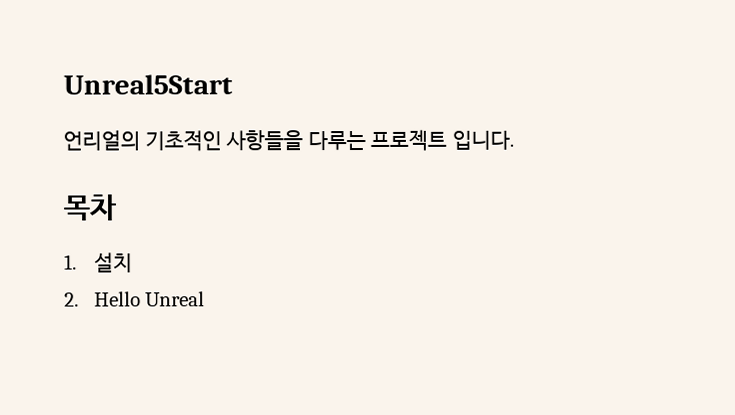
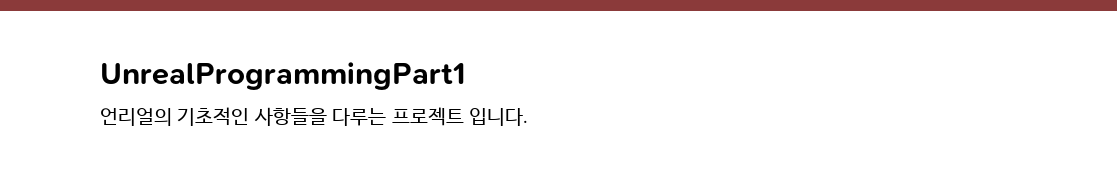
- Unreal5Start
+ UnrealProgrammingPart1
- 목차
- 1. 설치
- 2. Hello Unreal

